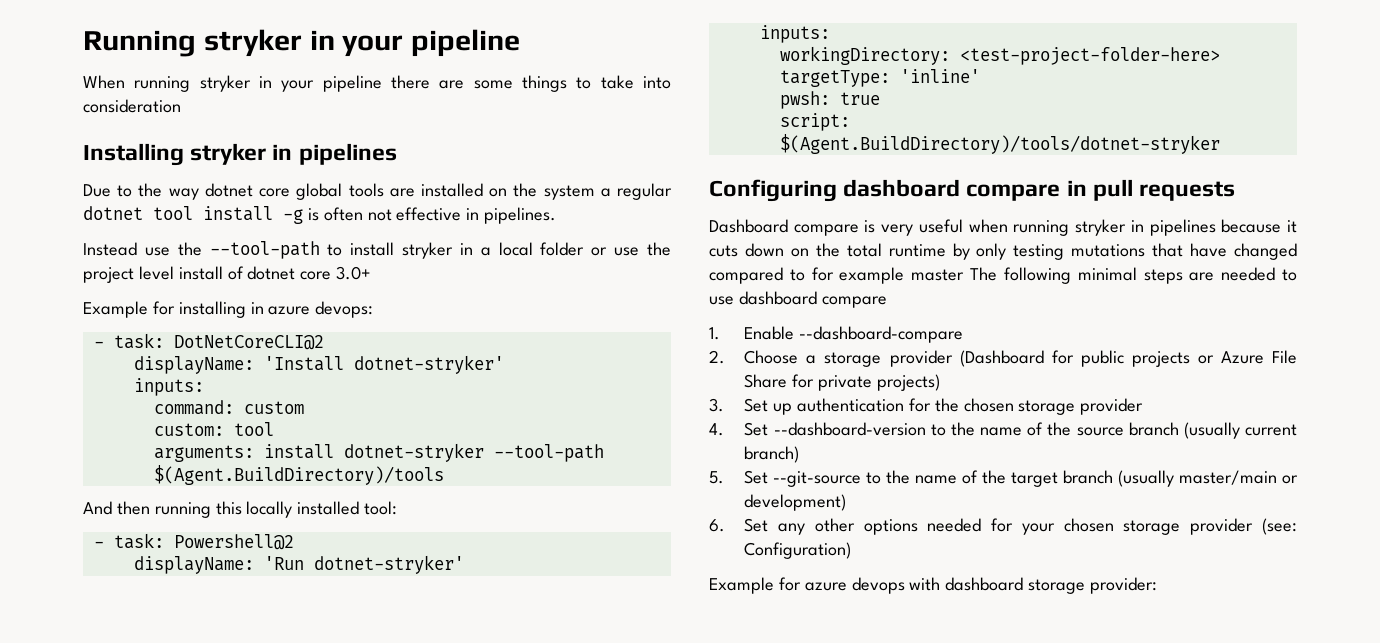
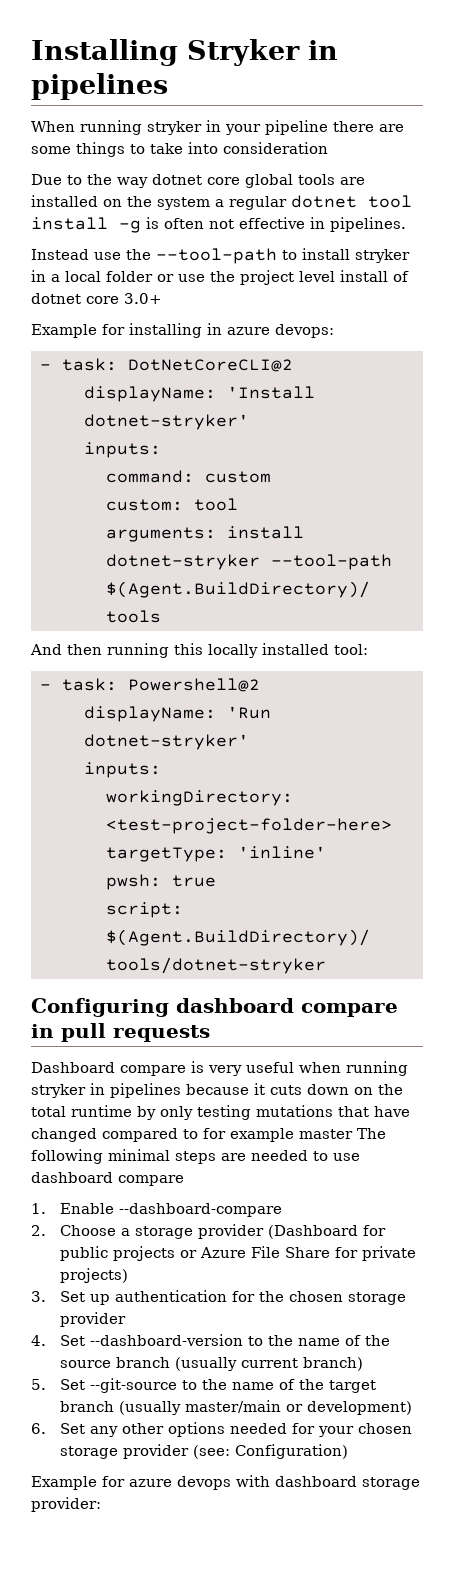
- Running stryker in your pipeline
+ Installing Stryker in pipelines
- Installing stryker in pipelines

